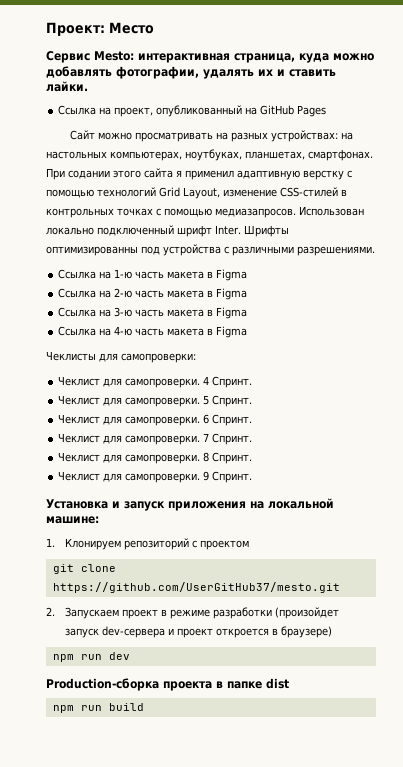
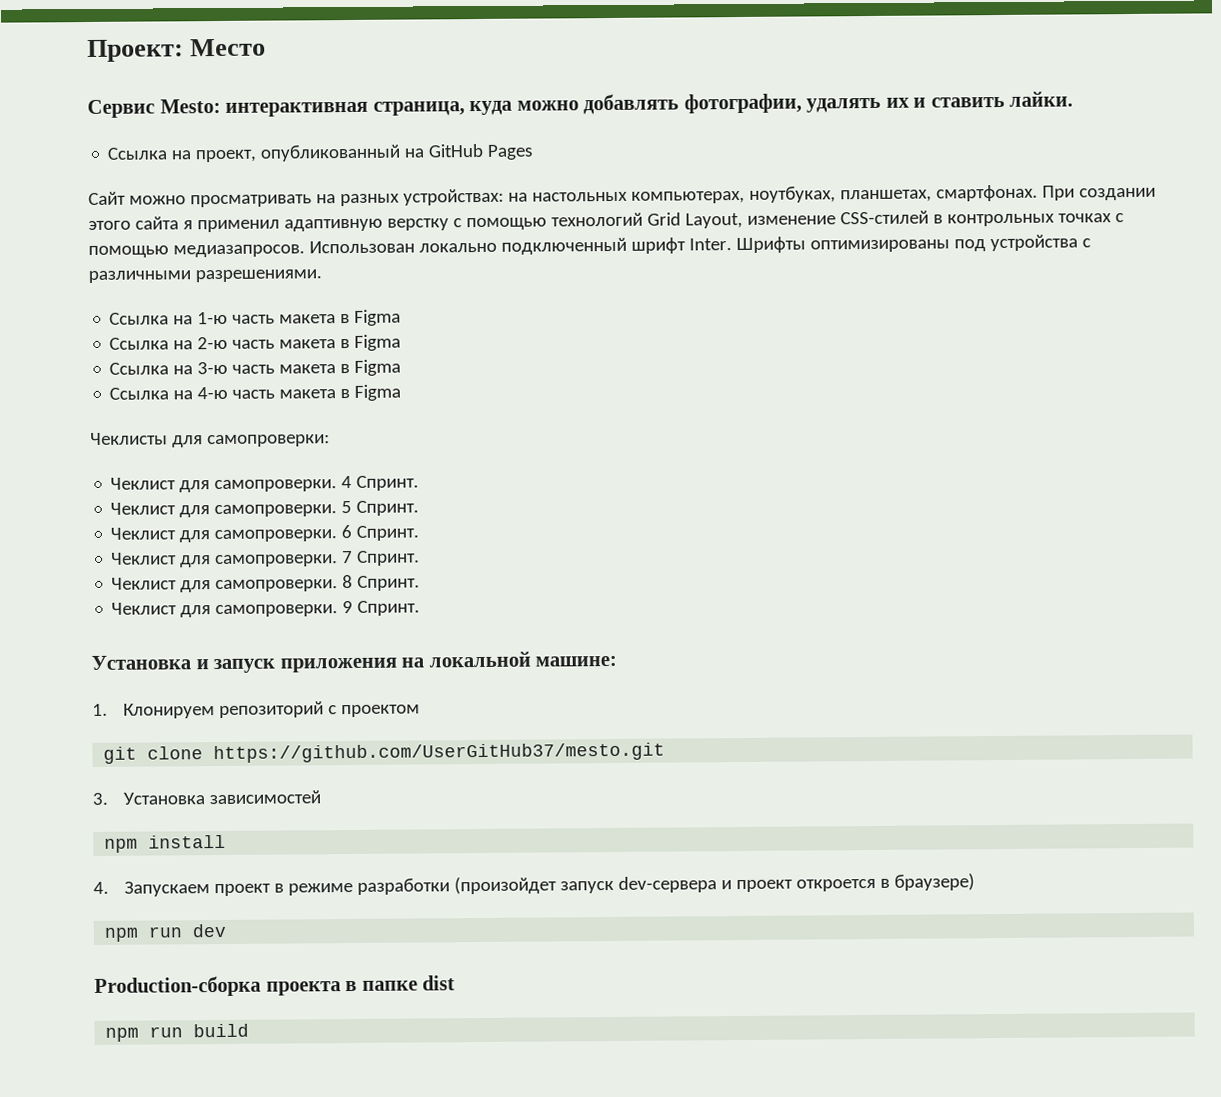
- При содании этого сайта я применил адаптивную верстку с помощью технологий Grid Layout, изменение CSS-стилей в контрольных точках с помощью медиазапросов.
+ При создании этого сайта я применил адаптивную верстку с помощью технологий Grid Layout, изменение CSS-стилей в контрольных точках с помощью медиазапросов.
- Шрифты оптимизированны под устройства с различными разрешениями.
+ Шрифты оптимизированы под устройства с различными разрешениями.
- 2. Запускаем проект в режиме разработки (произойдет запуск dev-сервера и проект откроется в браузере)
+ 3. Установка зависимостей
+ npm install
+ 4. Запускаем проект в режиме разработки (произойдет запуск dev-сервера и проект откроется в браузере)

